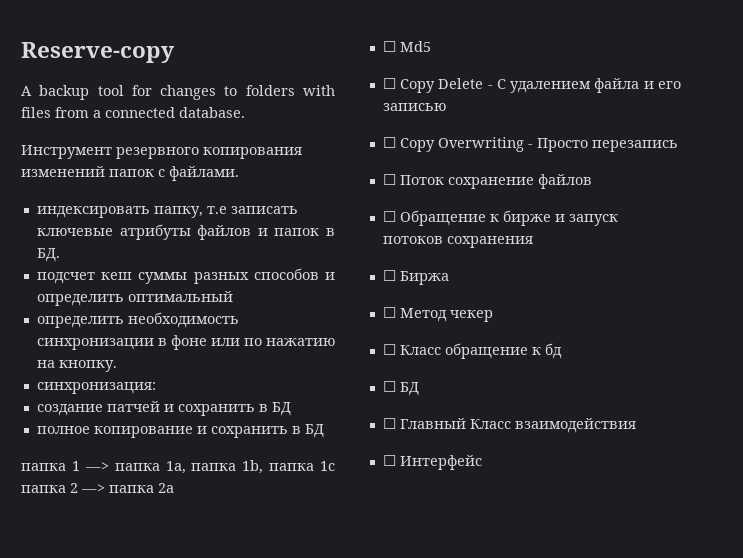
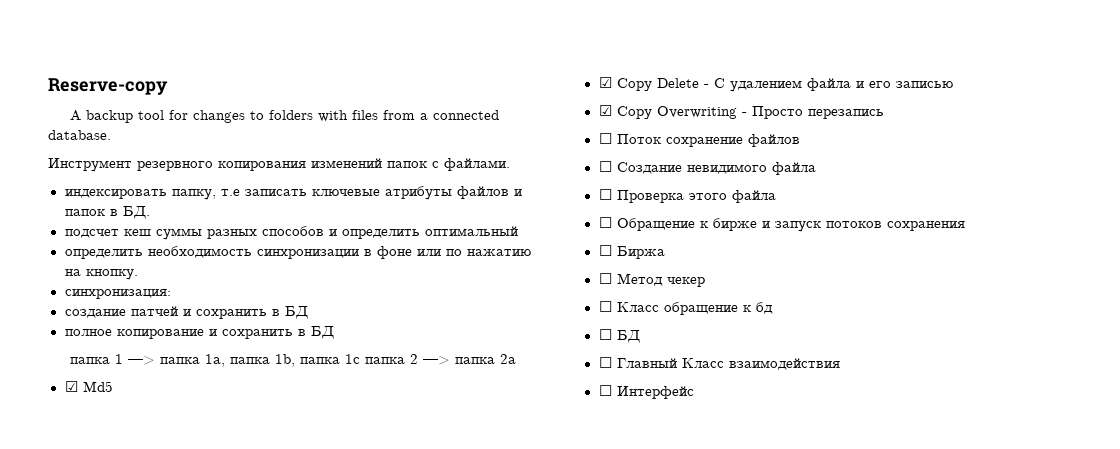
- ☐ Md5
+ ☑ Md5
- ☐ Copy Delete - С удалением файла и его записью
+ ☑ Copy Delete - С удалением файла и его записью
- ☐ Copy Overwriting - Просто перезапись
+ ☑ Copy Overwriting - Просто перезапись
+ ☐ Создание невидимого файла
+ ☐ Проверка этого файла

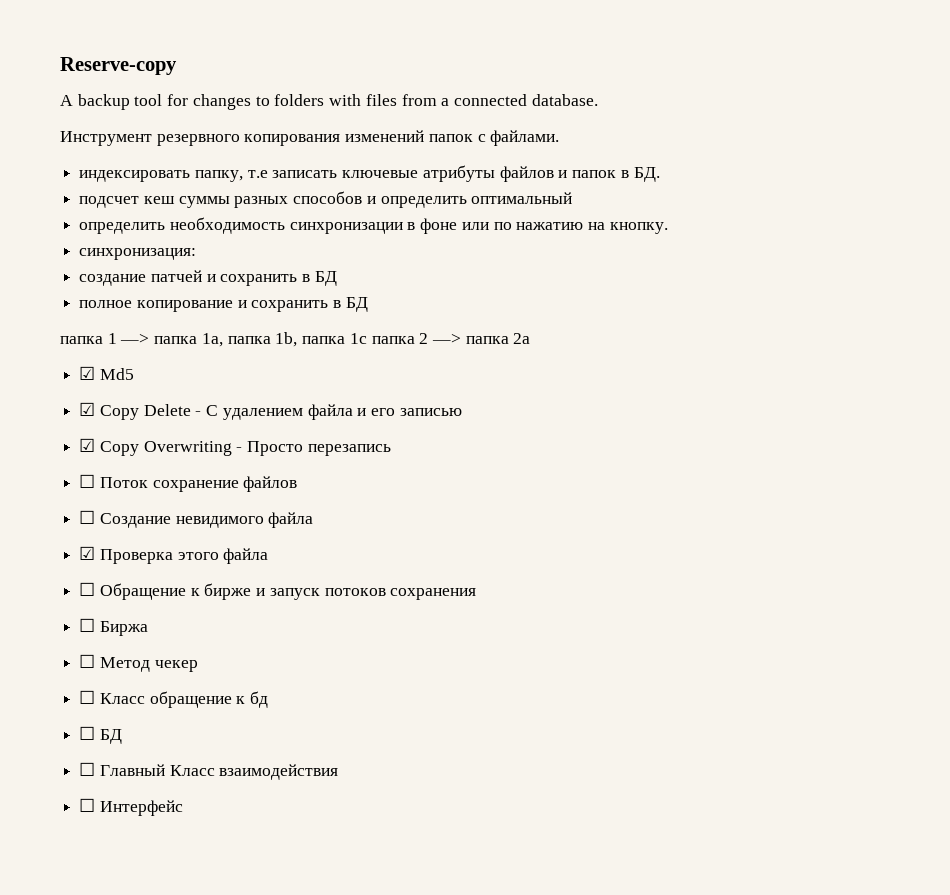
- ☐ Проверка этого файла
+ ☑ Проверка этого файла

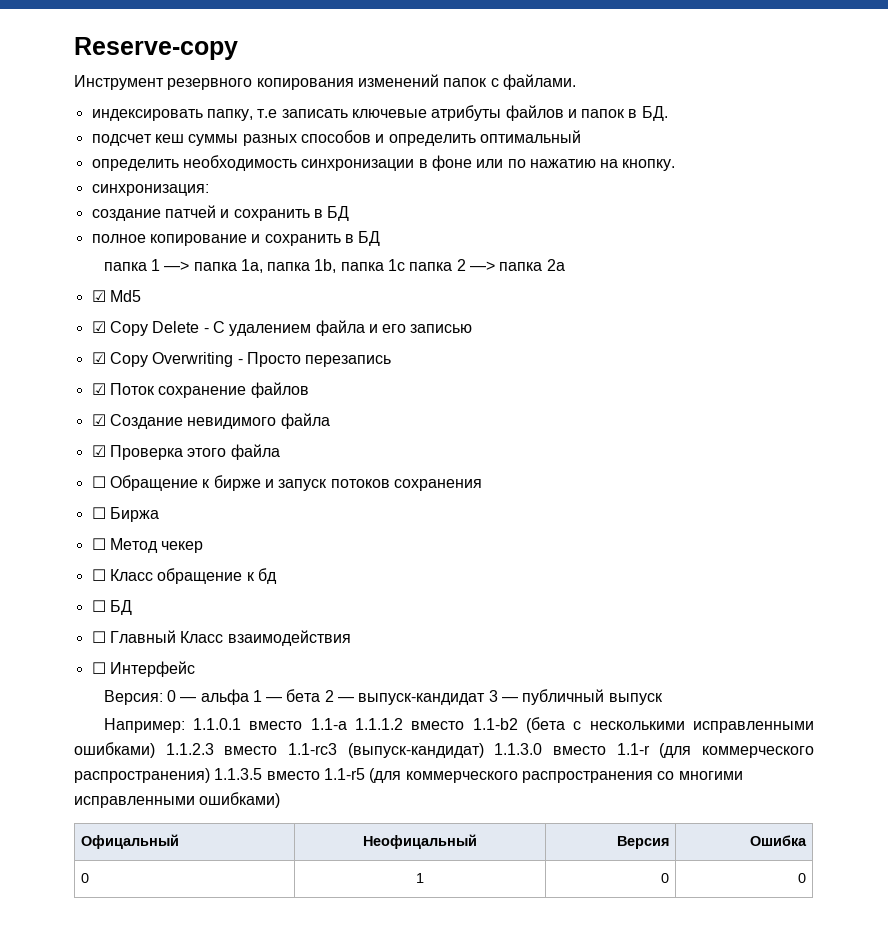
- A backup tool for changes to folders with files from a connected database.
- ☐ Поток сохранение файлов
+ ☑ Поток сохранение файлов
- ☐ Создание невидимого файла
+ ☑ Создание невидимого файла
+ Версия: 0 — альфа 1 — бета 2 — выпуск-кандидат 3 — публичный выпуск
+ Например: 1.1.0.1 вместо 1.1-a 1.1.1.2 вместо 1.1-b2 (бета с несколькими исправленными ошибками) 1.1.2.3 вместо 1.1-rc3 (выпуск-кандидат) 1.1.3.0 вместо 1.1-r (для коммерческого распространения) 1.1.3.5 вместо 1.1-r5 (для коммерческого распространения со многими исправленными ошибками)
+ Офицальный | Неофицальный | Версия | Ошибка
+ 0 | 1 | 0 | 0

